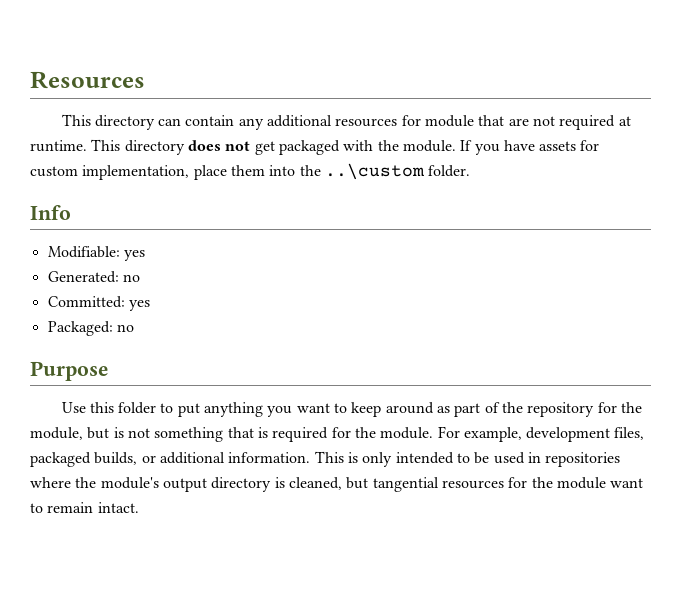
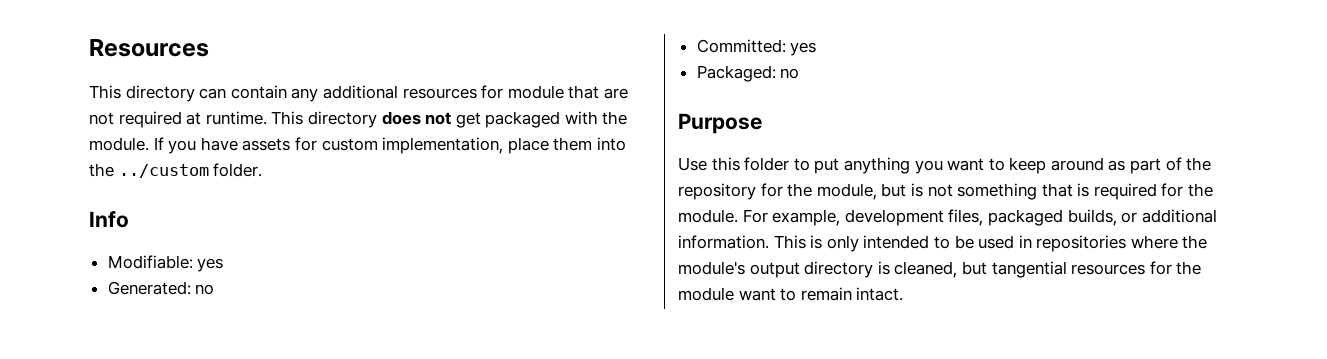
- If you have assets for custom implementation, place them into the ..\custom folder.
+ If you have assets for custom implementation, place them into the ../custom folder.

